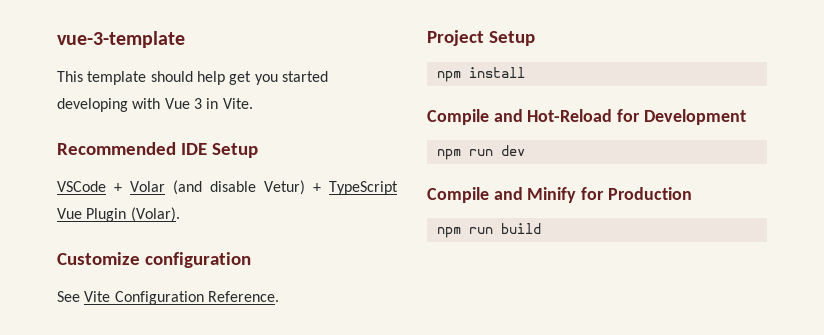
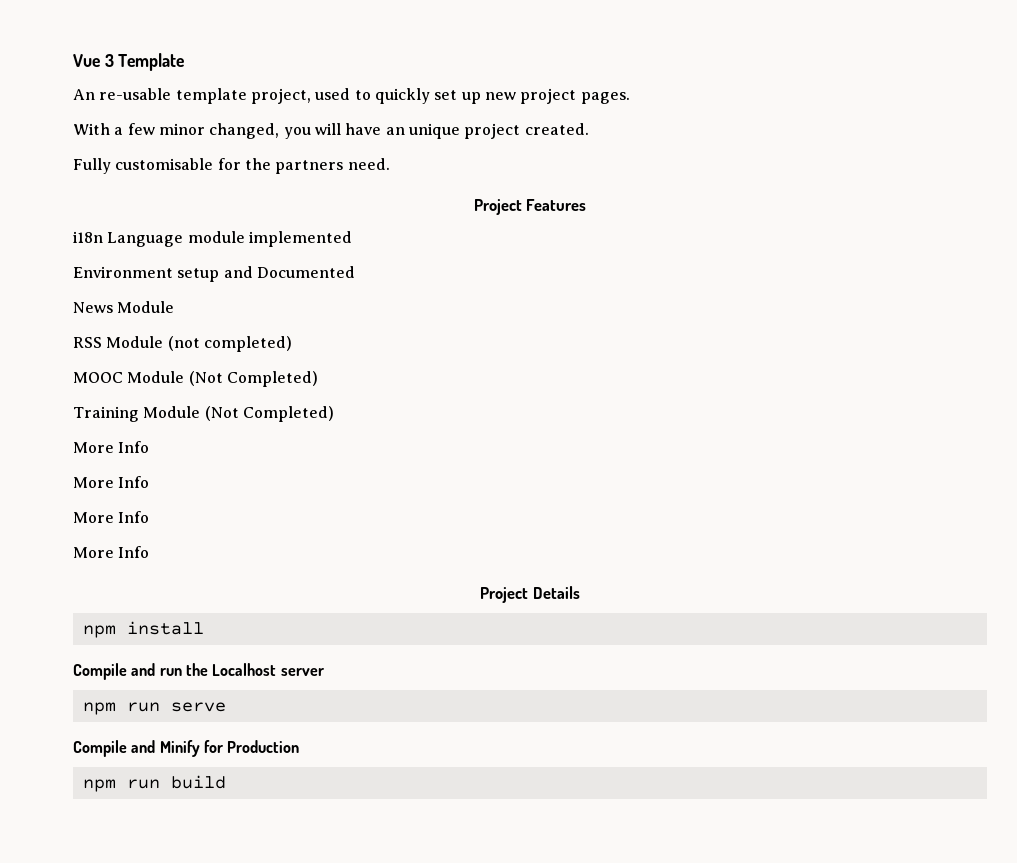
- vue-3-template
- This template should help get you started developing with Vue 3 in Vite.
- Recommended IDE Setup
- VSCode + Volar (and disable Vetur) + TypeScript Vue Plugin (Volar).
- Customize configuration
- See Vite Configuration Reference.
- Project Setup
+ Vue 3 Template
+ An re-usable template project, used to quickly set up new project pages.
+ With a few minor changed, you will have an unique project created.
+ Fully customisable for the partners need.
+ Project Features
+ i18n Language module implemented
+ Environment setup and Documented
+ News Module
+ RSS Module (not completed)
+ MOOC Module (Not Completed)
+ Training Module (Not Completed)
+ More Info
+ More Info
+ More Info
+ More Info
+ Project Details
- Compile and Hot-Reload for Development
- npm run dev
+ Compile and run the Localhost server
+ npm run serve

